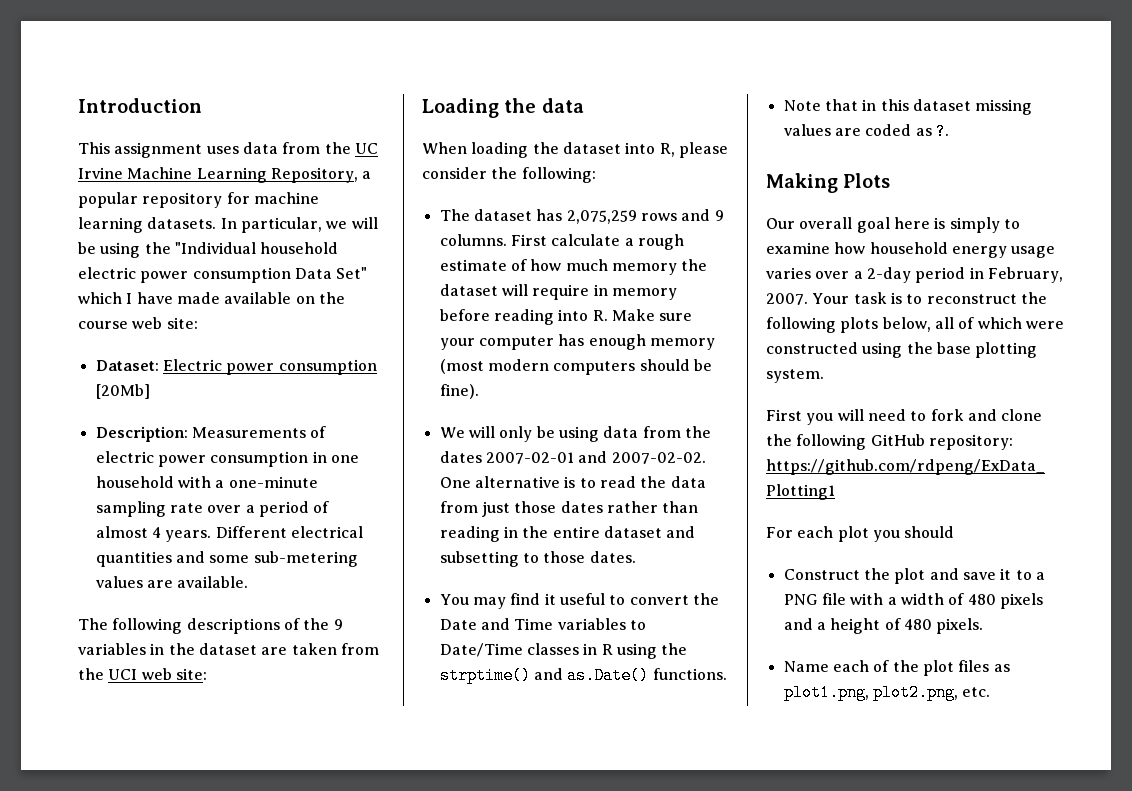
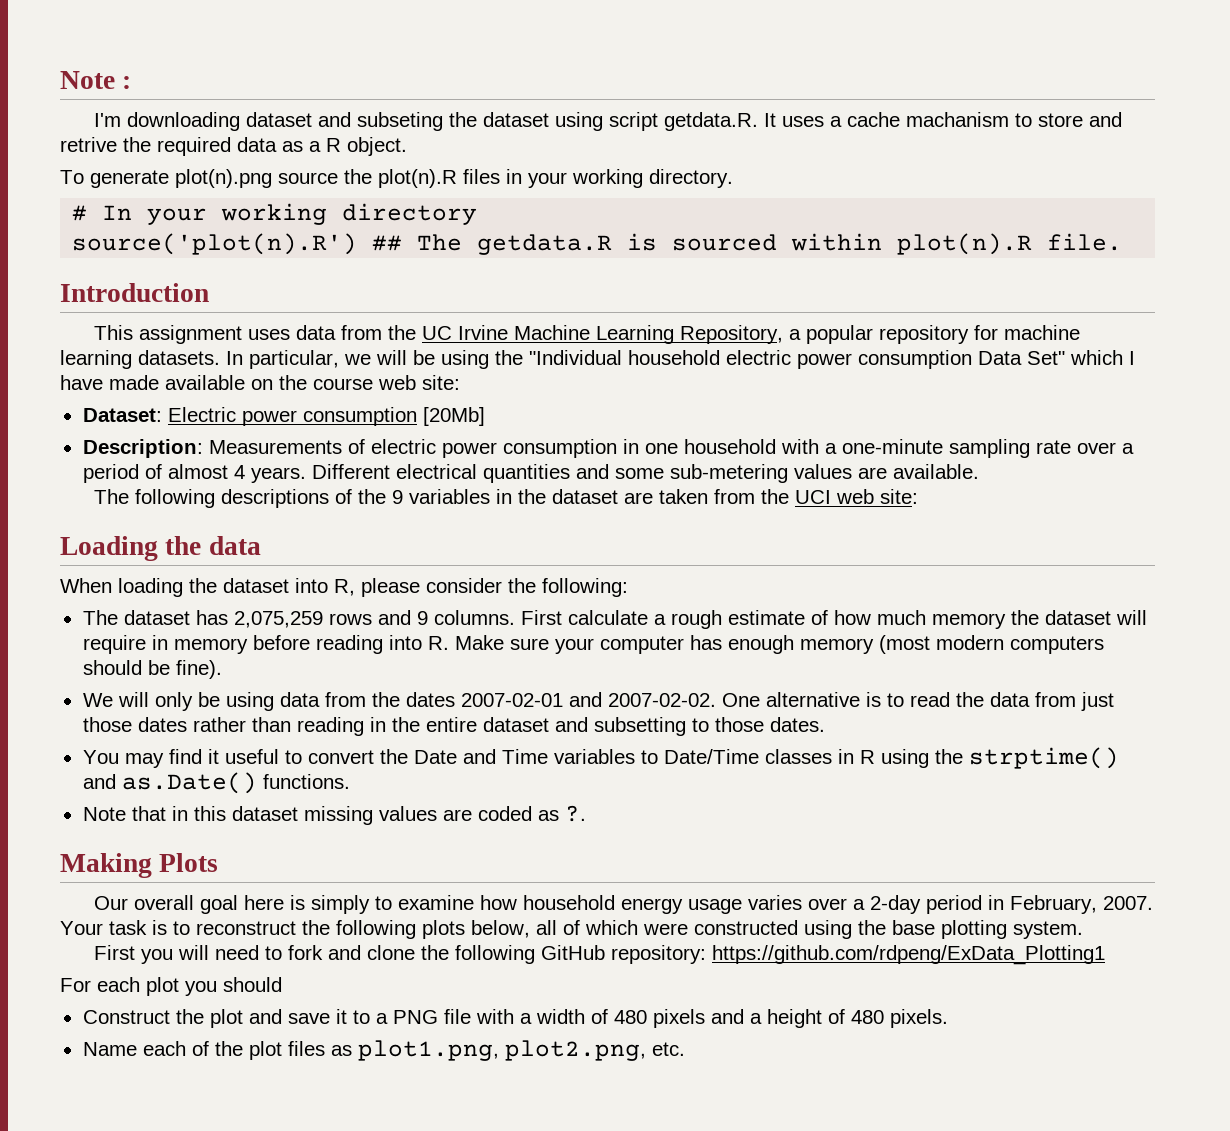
+ Note :
+ I'm downloading dataset and subseting the dataset using script getdata.R. It uses a cache machanism to store and retrive the required data as a R object.
+ To generate plot(n).png source the plot(n).R files in your working directory.
+ # In your working directory
+ source('plot(n).R') ## The getdata.R is sourced within plot(n).R file.

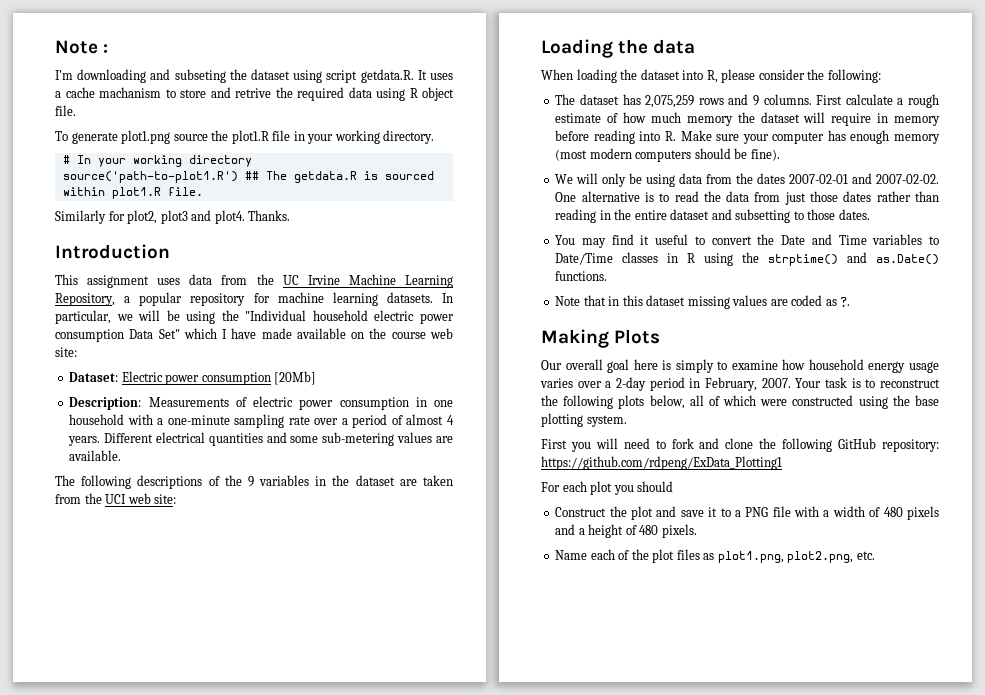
- I'm downloading dataset and subseting the dataset using script getdata.R. It uses a cache machanism to store and retrive the required data as a R object.
+ I'm downloading and subseting the dataset using script getdata.R. It uses a cache machanism to store and retrive the required data using R object file.
- To generate plot(n).png source the plot(n).R files in your working directory.
+ To generate plot1.png source the plot1.R file in your working directory.
- source('plot(n).R') ## The getdata.R is sourced within plot(n).R file.
+ source('path-to-plot1.R') ## The getdata.R is sourced within plot1.R file.
+ Similarly for plot2, plot3 and plot4. Thanks.

